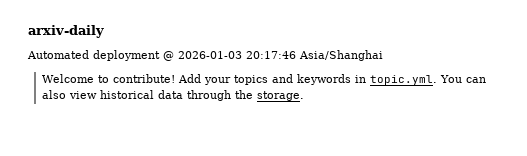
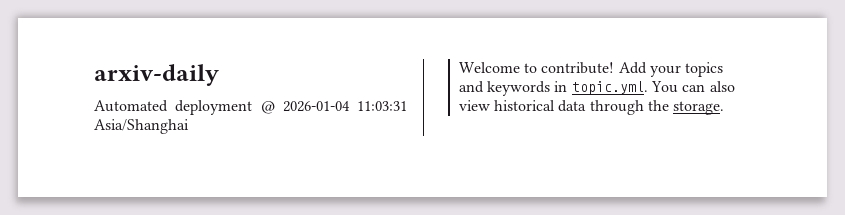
- Automated deployment @ 2026-01-03 20:17:46 Asia/Shanghai
+ Automated deployment @ 2026-01-04 11:03:31 Asia/Shanghai

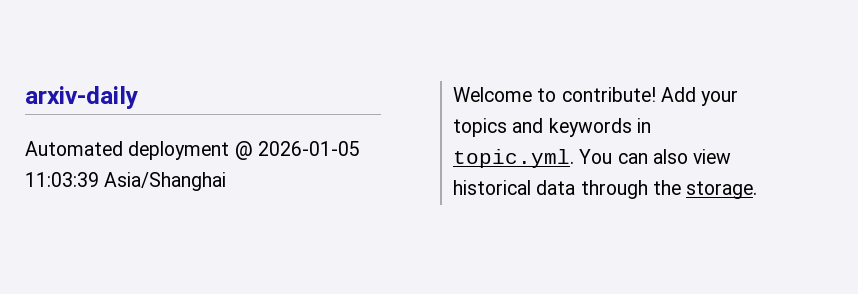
- Automated deployment @ 2026-01-04 11:03:31 Asia/Shanghai
+ Automated deployment @ 2026-01-05 11:03:39 Asia/Shanghai

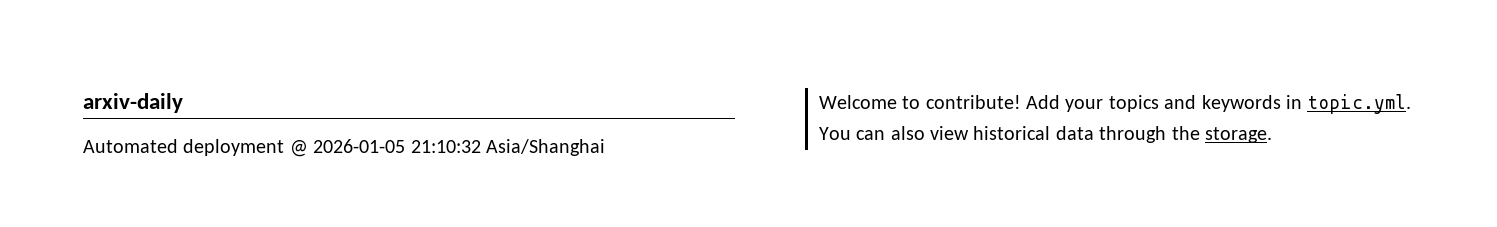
- Automated deployment @ 2026-01-05 11:03:39 Asia/Shanghai
+ Automated deployment @ 2026-01-05 21:10:32 Asia/Shanghai

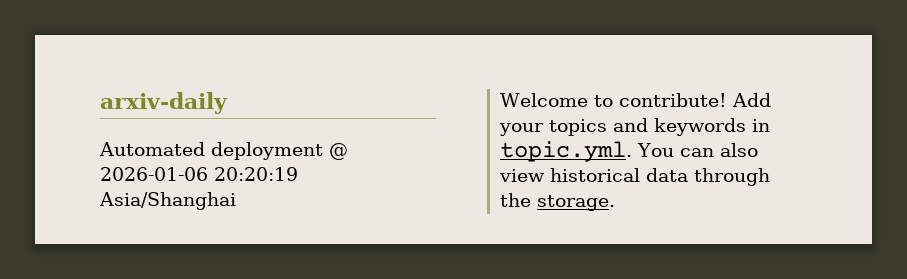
- Automated deployment @ 2026-01-05 21:10:32 Asia/Shanghai
+ Automated deployment @ 2026-01-06 20:20:19 Asia/Shanghai

